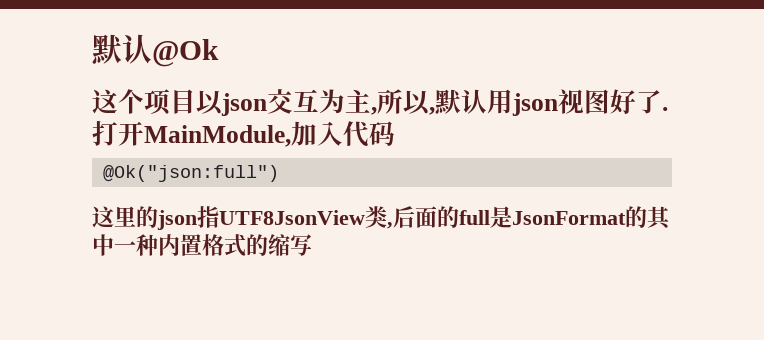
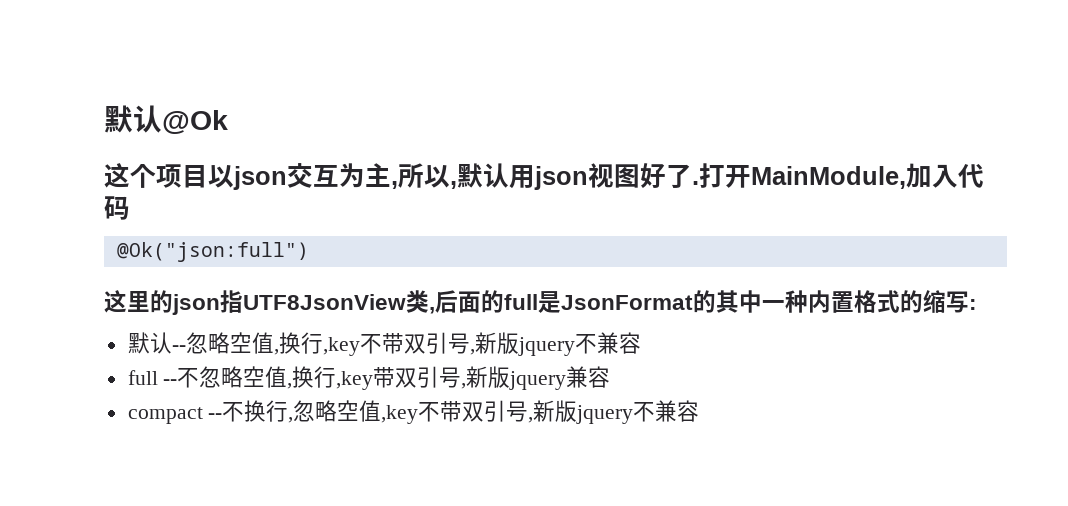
- 这里的json指UTF8JsonView类,后面的full是JsonFormat的其中一种内置格式的缩写
+ 这里的json指UTF8JsonView类,后面的full是JsonFormat的其中一种内置格式的缩写:
+ 默认--忽略空值,换行,key不带双引号,新版jquery不兼容
+ full --不忽略空值,换行,key带双引号,新版jquery兼容
+ compact --不换行,忽略空值,key不带双引号,新版jquery不兼容

